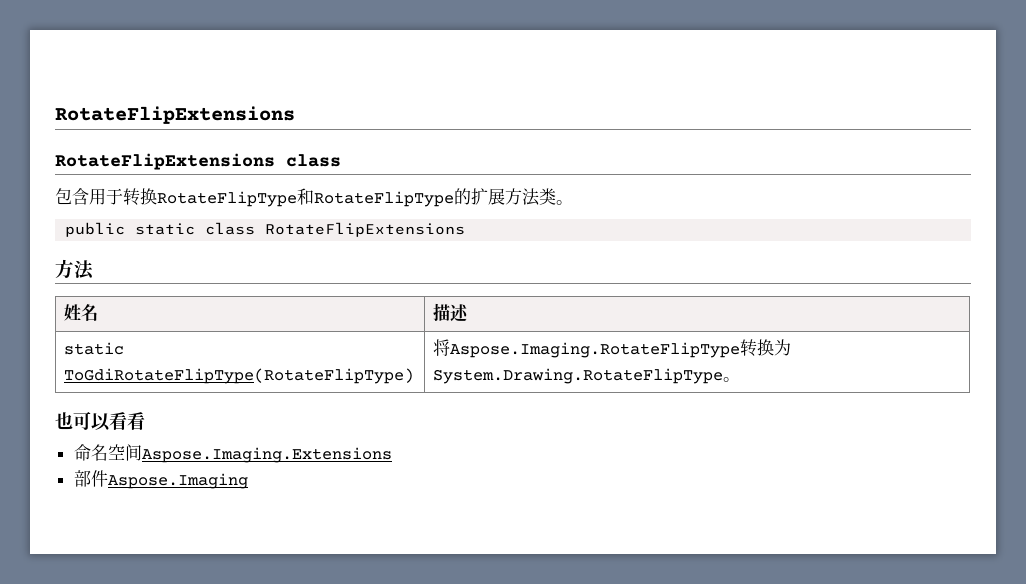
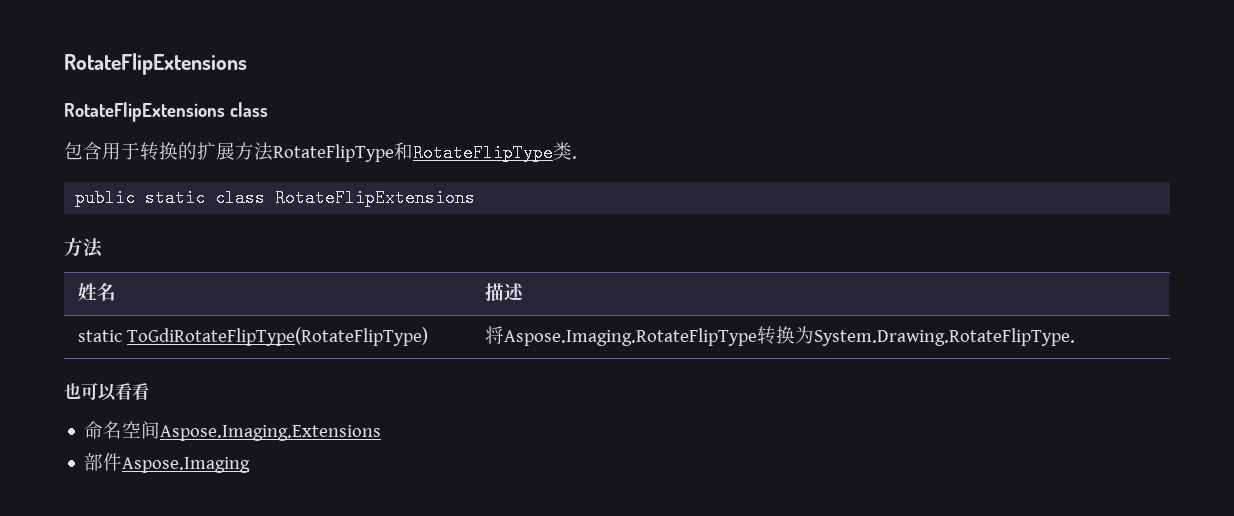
- 包含用于转换RotateFlipType和RotateFlipType的扩展方法类。
+ 包含用于转换的扩展方法RotateFlipType和RotateFlipType类.
- static ToGdiRotateFlipType(RotateFlipType) | 将Aspose.Imaging.RotateFlipType转换为System.Drawing.RotateFlipType。
+ static ToGdiRotateFlipType(RotateFlipType) | 将Aspose.Imaging.RotateFlipType转换为System.Drawing.RotateFlipType.

